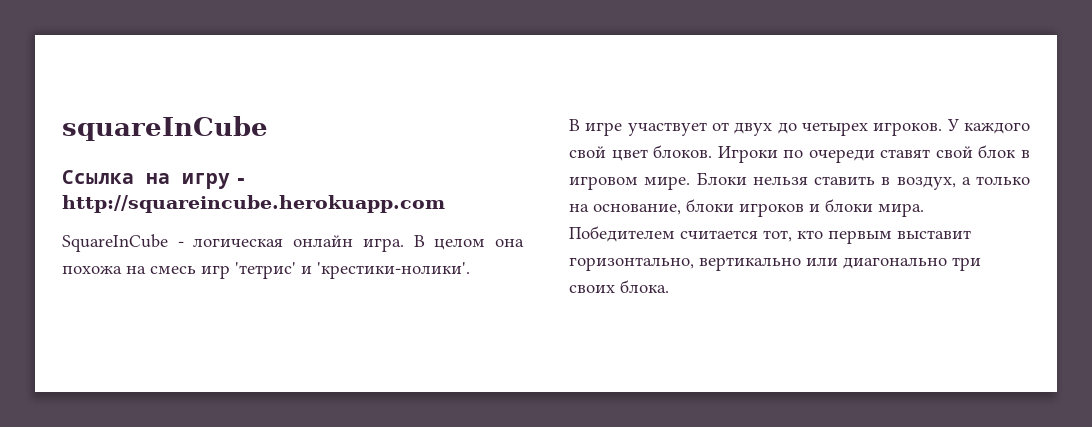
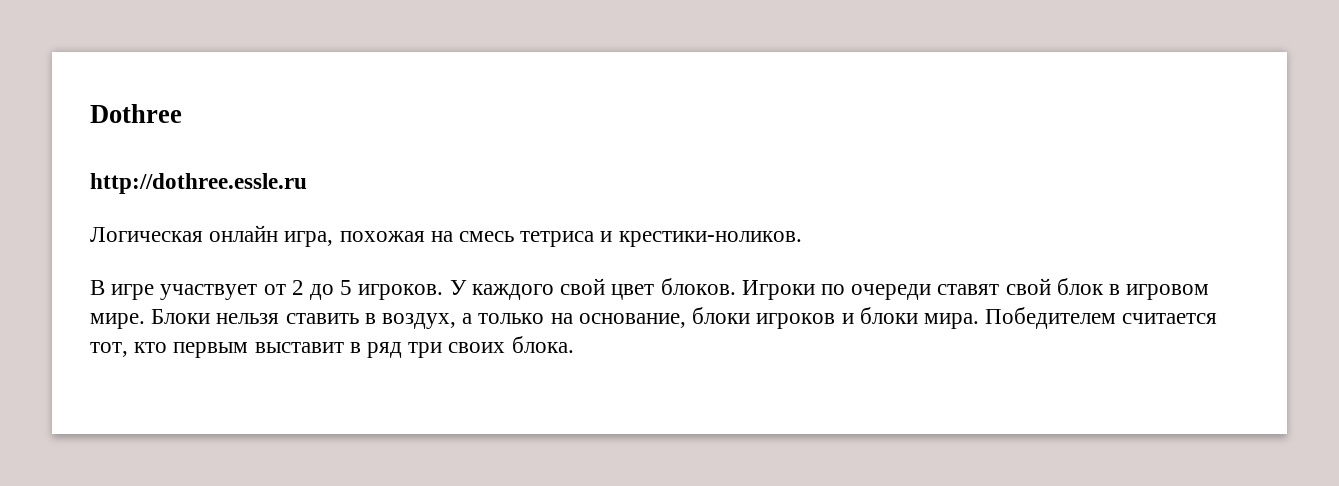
- squareInCube
- Ссылка на игру - http://squareincube.herokuapp.com
- SquareInCube - логическая онлайн игра. В целом она похожа на смесь игр 'тетрис' и 'крестики-нолики'.
+ Dothree
+ http://dothree.essle.ru
+ Логическая онлайн игра, похожая на смесь тетриса и крестики-ноликов.
- В игре участвует от двух до четырех игроков.
+ В игре участвует от 2 до 5 игроков.
- Победителем считается тот, кто первым выставит горизонтально, вертикально или диагонально три своих блока.
+ Победителем считается тот, кто первым выставит в ряд три своих блока.

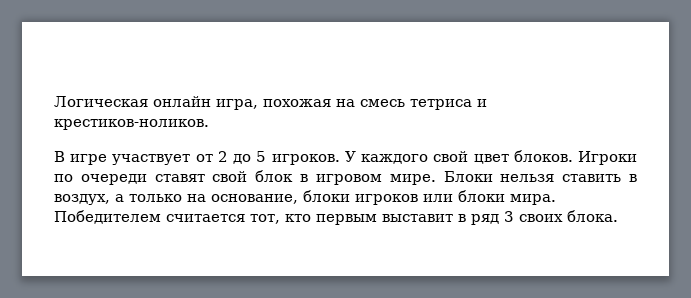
- Dothree
- http://dothree.essle.ru
- Логическая онлайн игра, похожая на смесь тетриса и крестики-ноликов.
+ Логическая онлайн игра, похожая на смесь тетриса и крестиков-ноликов.
- Блоки нельзя ставить в воздух, а только на основание, блоки игроков и блоки мира.
+ Блоки нельзя ставить в воздух, а только на основание, блоки игроков или блоки мира.
- Победителем считается тот, кто первым выставит в ряд три своих блока.
+ Победителем считается тот, кто первым выставит в ряд 3 своих блока.

